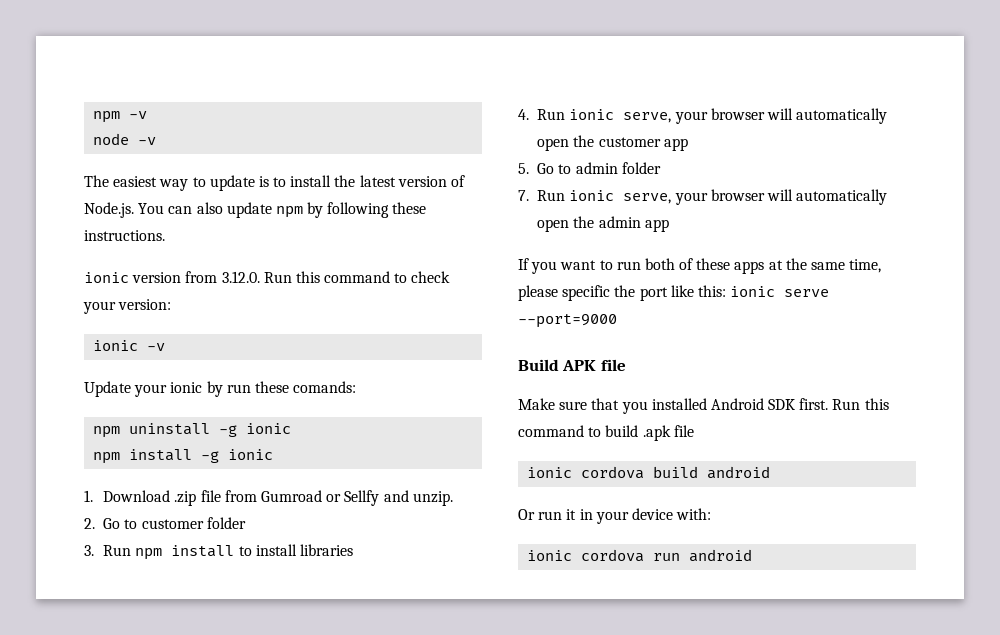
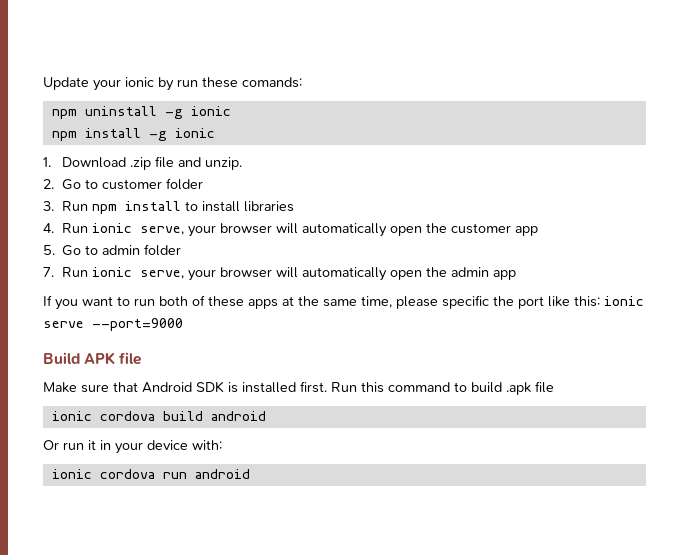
- npm -v
- node -v
- The easiest way to update is to install the latest version of Node.js. You can also update npm by following these instructions.
- ionic version from 3.12.0. Run this command to check your version:
- ionic -v
- 1. Download .zip file from Gumroad or Sellfy and unzip.
+ 1. Download .zip file and unzip.
- Make sure that you installed Android SDK first.
+ Make sure that Android SDK is installed first.

